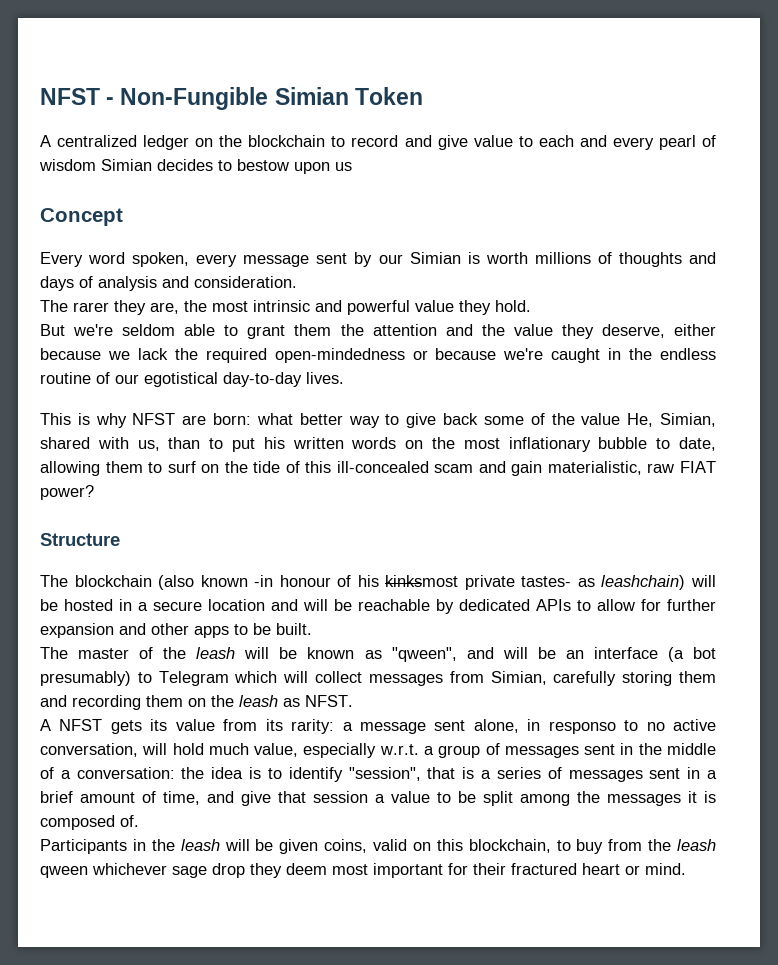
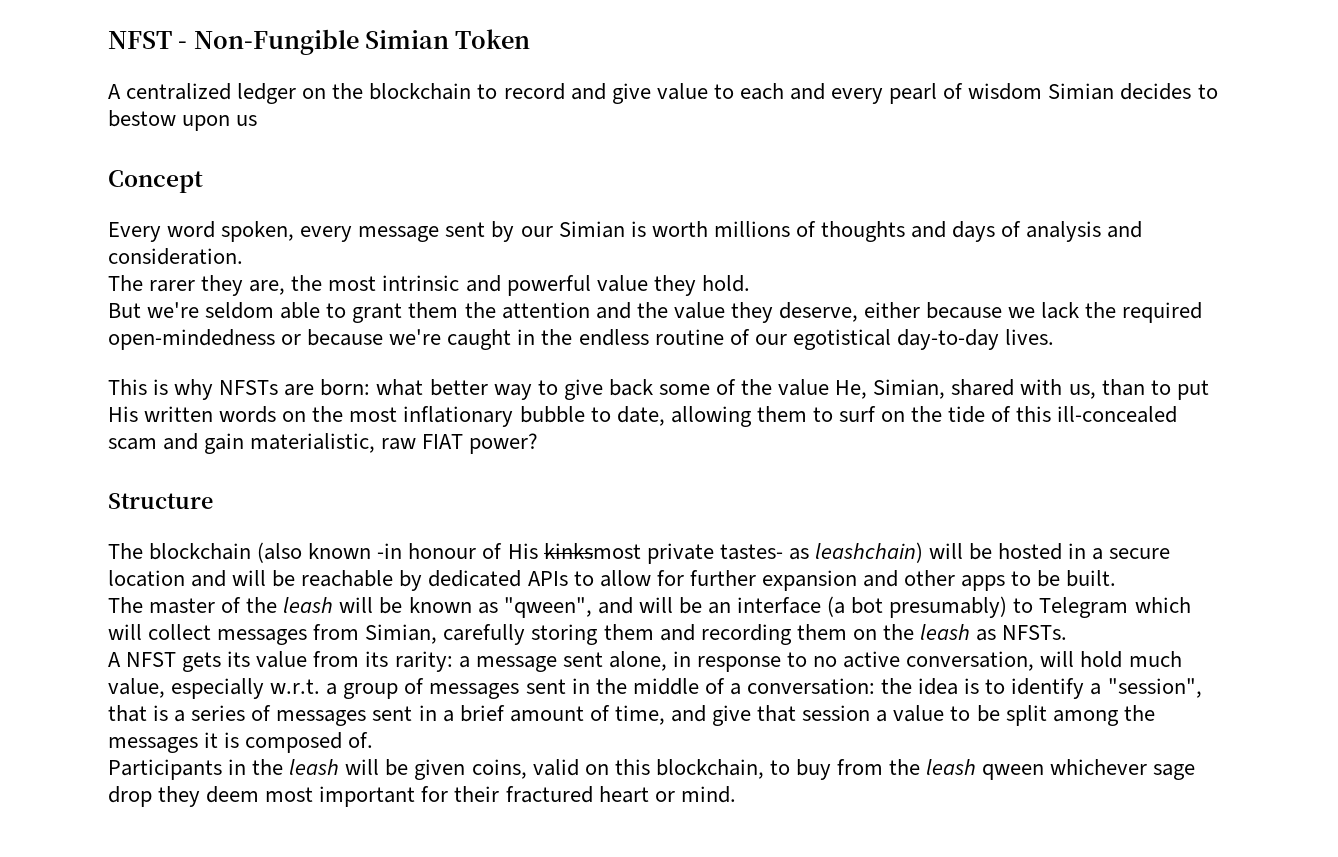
- This is why NFST are born: what better way to give back some of the value He, Simian, shared with us, than to put his written words on the most inflationary bubble to date, allowing them to surf on the tide of this ill-concealed scam and gain materialistic, raw FIAT power?
+ This is why NFSTs are born: what better way to give back some of the value He, Simian, shared with us, than to put His written words on the most inflationary bubble to date, allowing them to surf on the tide of this ill-concealed scam and gain materialistic, raw FIAT power?
- The blockchain (also known -in honour of his kinksmost private tastes- as leashchain) will be hosted in a secure location and will be reachable by dedicated APIs to allow for further expansion and other apps to be built.
+ The blockchain (also known -in honour of His kinksmost private tastes- as leashchain) will be hosted in a secure location and will be reachable by dedicated APIs to allow for further expansion and other apps to be built.
- The master of the leash will be known as "qween", and will be an interface (a bot presumably) to Telegram which will collect messages from Simian, carefully storing them and recording them on the leash as NFST.
+ The master of the leash will be known as "qween", and will be an interface (a bot presumably) to Telegram which will collect messages from Simian, carefully storing them and recording them on the leash as NFSTs.
- a message sent alone, in responso to no active conversation, will hold much value, especially w.r.t. a group of messages sent in the middle of a conversation:
+ a message sent alone, in response to no active conversation, will hold much value, especially w.r.t. a group of messages sent in the middle of a conversation:
- the idea is to identify "session", that is a series of messages sent in a brief amount of time, and give that session a value to be split among the messages it is composed of.
+ the idea is to identify a "session", that is a series of messages sent in a brief amount of time, and give that session a value to be split among the messages it is composed of.

